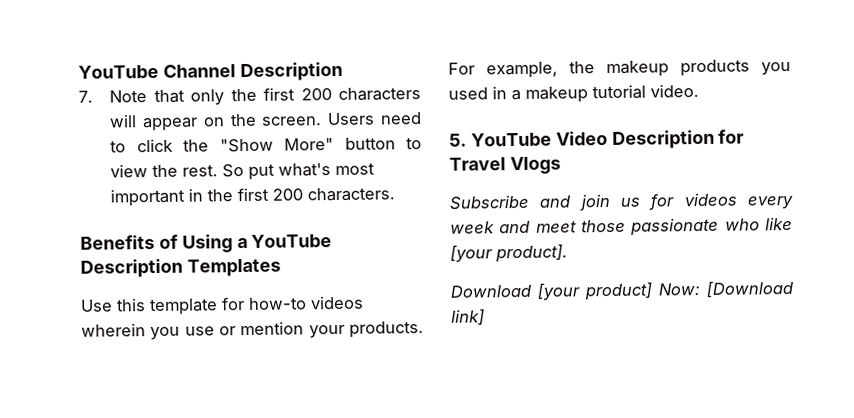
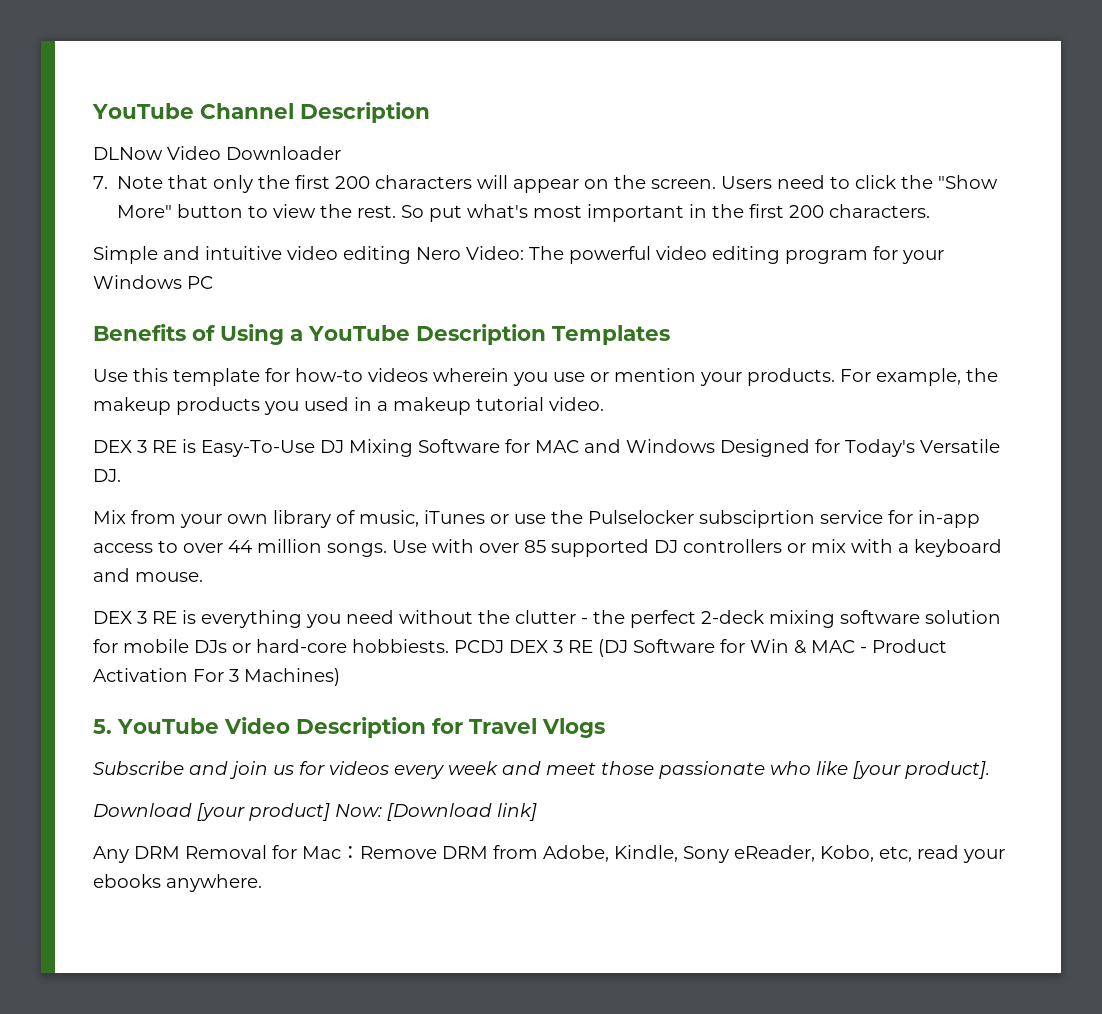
+ DLNow Video Downloader
+ Simple and intuitive video editing Nero Video: The powerful video editing program for your Windows PC
+ DEX 3 RE is Easy-To-Use DJ Mixing Software for MAC and Windows Designed for Today's Versatile DJ.
+ Mix from your own library of music, iTunes or use the Pulselocker subsciprtion service for in-app access to over 44 million songs. Use with over 85 supported DJ controllers or mix with a keyboard and mouse.
+ DEX 3 RE is everything you need without the clutter - the perfect 2-deck mixing software solution for mobile DJs or hard-core hobbiests. PCDJ DEX 3 RE (DJ Software for Win & MAC - Product Activation For 3 Machines)
+ Any DRM Removal for Mac：Remove DRM from Adobe, Kindle, Sony eReader, Kobo, etc, read your ebooks anywhere.

